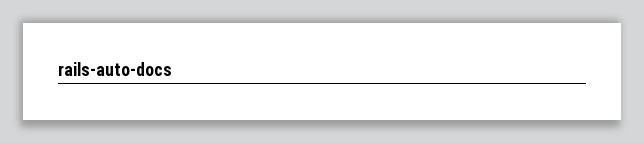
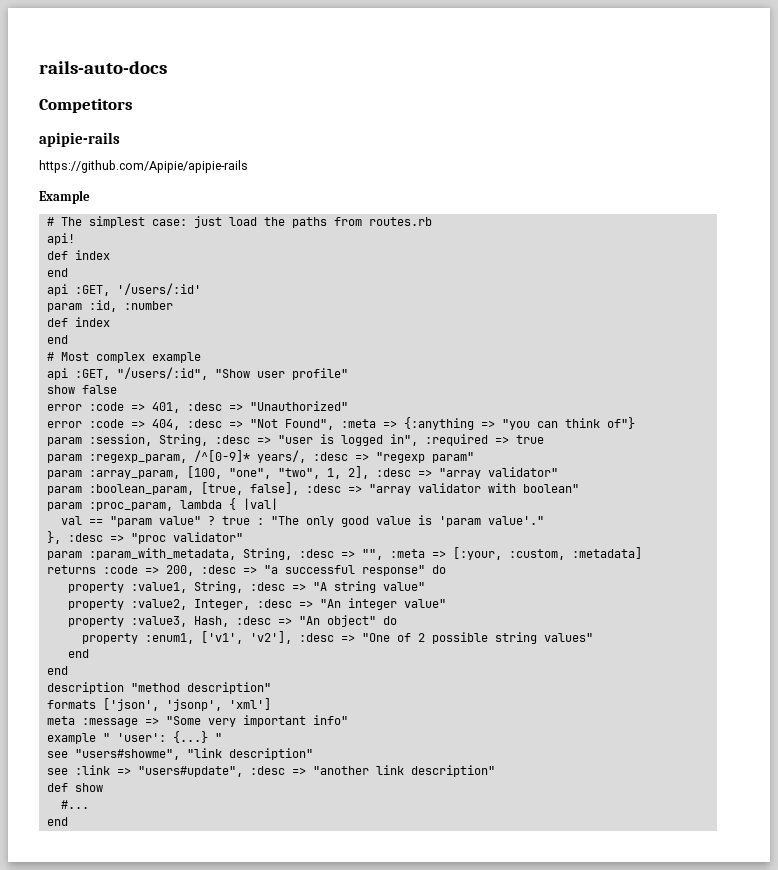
+ Competitors
+ apipie-rails
+ https://github.com/Apipie/apipie-rails
+ Example
+ # The simplest case: just load the paths from routes.rb
+ api!
+ def index
+ end
+ api :GET, '/users/:id'
+ param :id, :number
+ def index
+ end
+ # Most complex example
+ api :GET, "/users/:id", "Show user profile"
+ show false
+ error :code => 401, :desc => "Unauthorized"
+ error :code => 404, :desc => "Not Found", :meta => {:anything => "you can think of"}
+ param :session, String, :desc => "user is logged in", :required => true
+ param :regexp_param, /^[0-9]* years/, :desc => "regexp param"
+ param :array_param, [100, "one", "two", 1, 2], :desc => "array validator"
+ param :boolean_param, [true, false], :desc => "array validator with boolean"
+ param :proc_param, lambda { |val|
+ val == "param value" ? true : "The only good value is 'param value'."
+ }, :desc => "proc validator"
+ param :param_with_metadata, String, :desc => "", :meta => [:your, :custom, :metadata]
+ returns :code => 200, :desc => "a successful response" do
+ property :value1, String, :desc => "A string value"
+ property :value2, Integer, :desc => "An integer value"
+ property :value3, Hash, :desc => "An object" do
+ property :enum1, ['v1', 'v2'], :desc => "One of 2 possible string values"
+ end
+ end
+ description "method description"
+ formats ['json', 'jsonp', 'xml']
+ meta :message => "Some very important info"
+ example " 'user': {...} "
+ see "users#showme", "link description"
+ see :link => "users#update", :desc => "another link description"
+ def show
+ #...
+ end

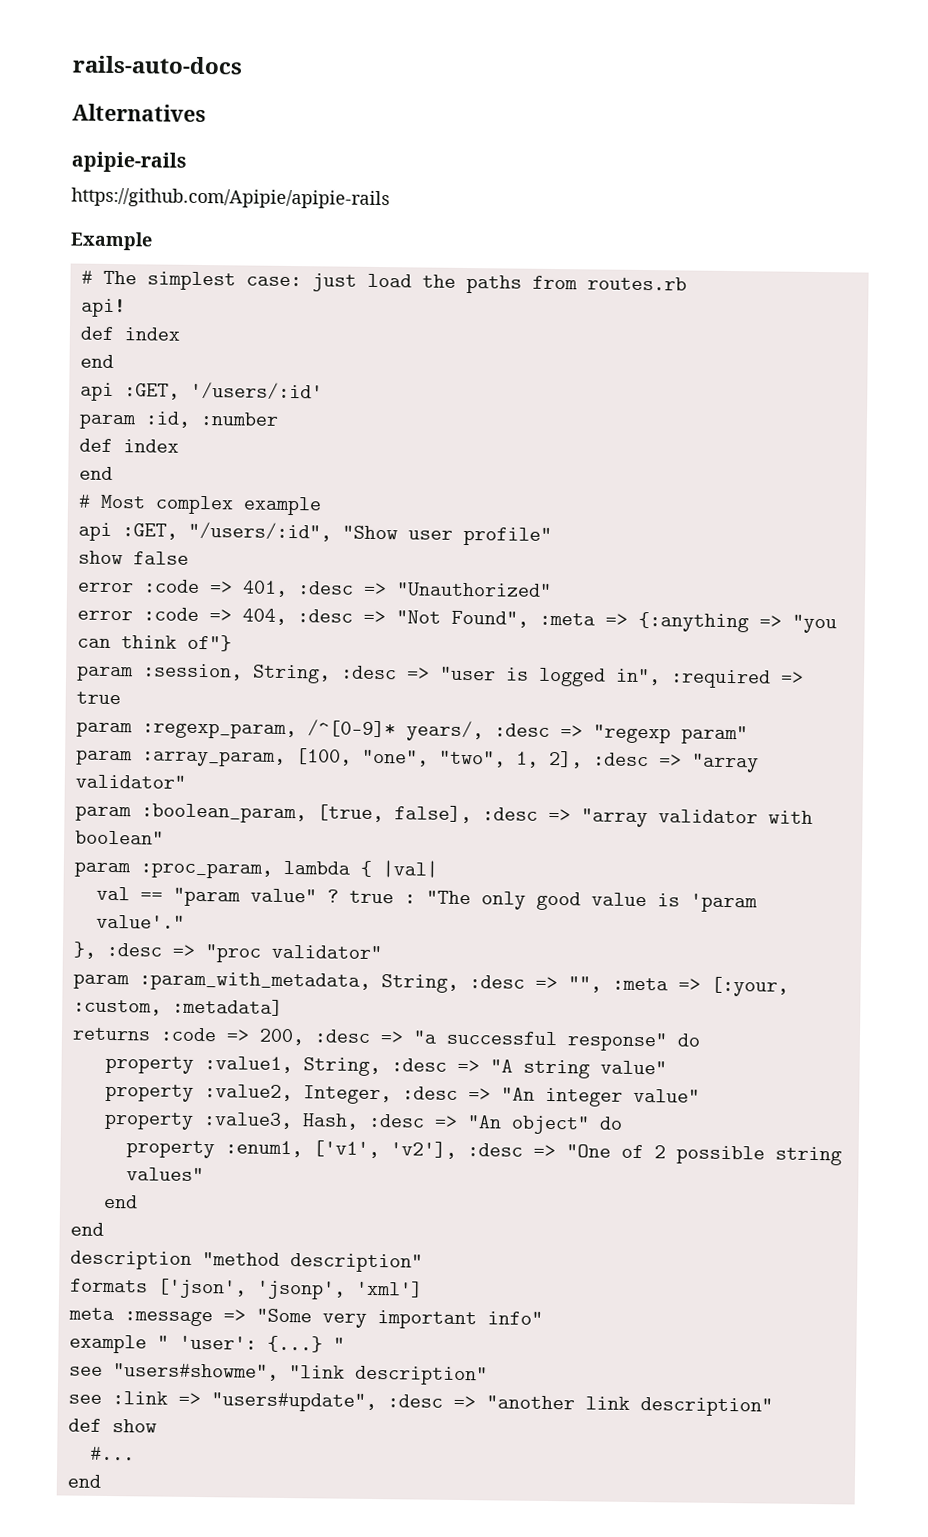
- Competitors
+ Alternatives

